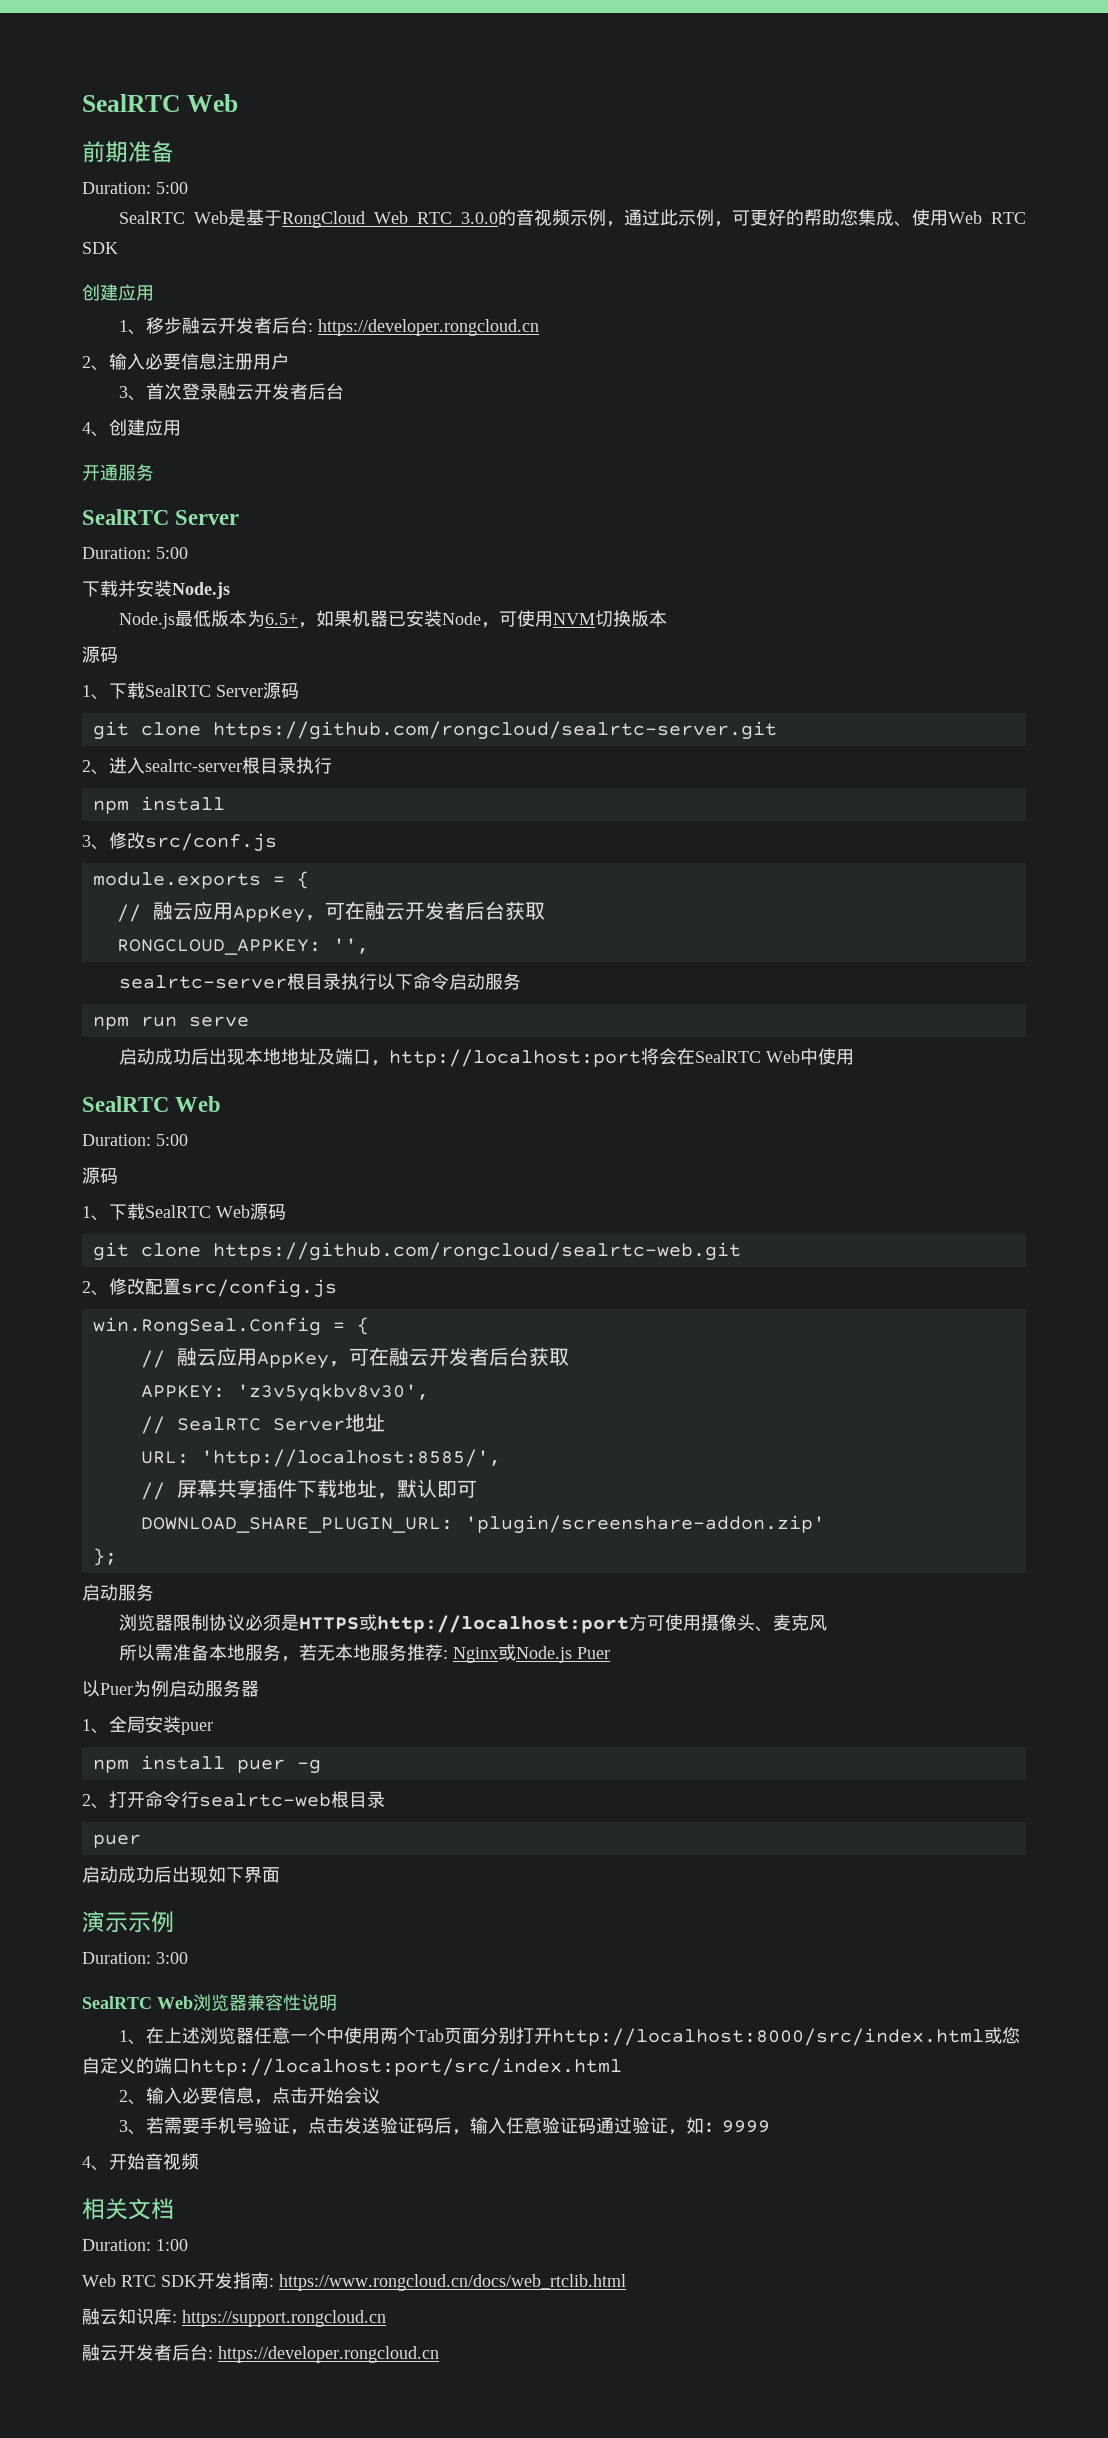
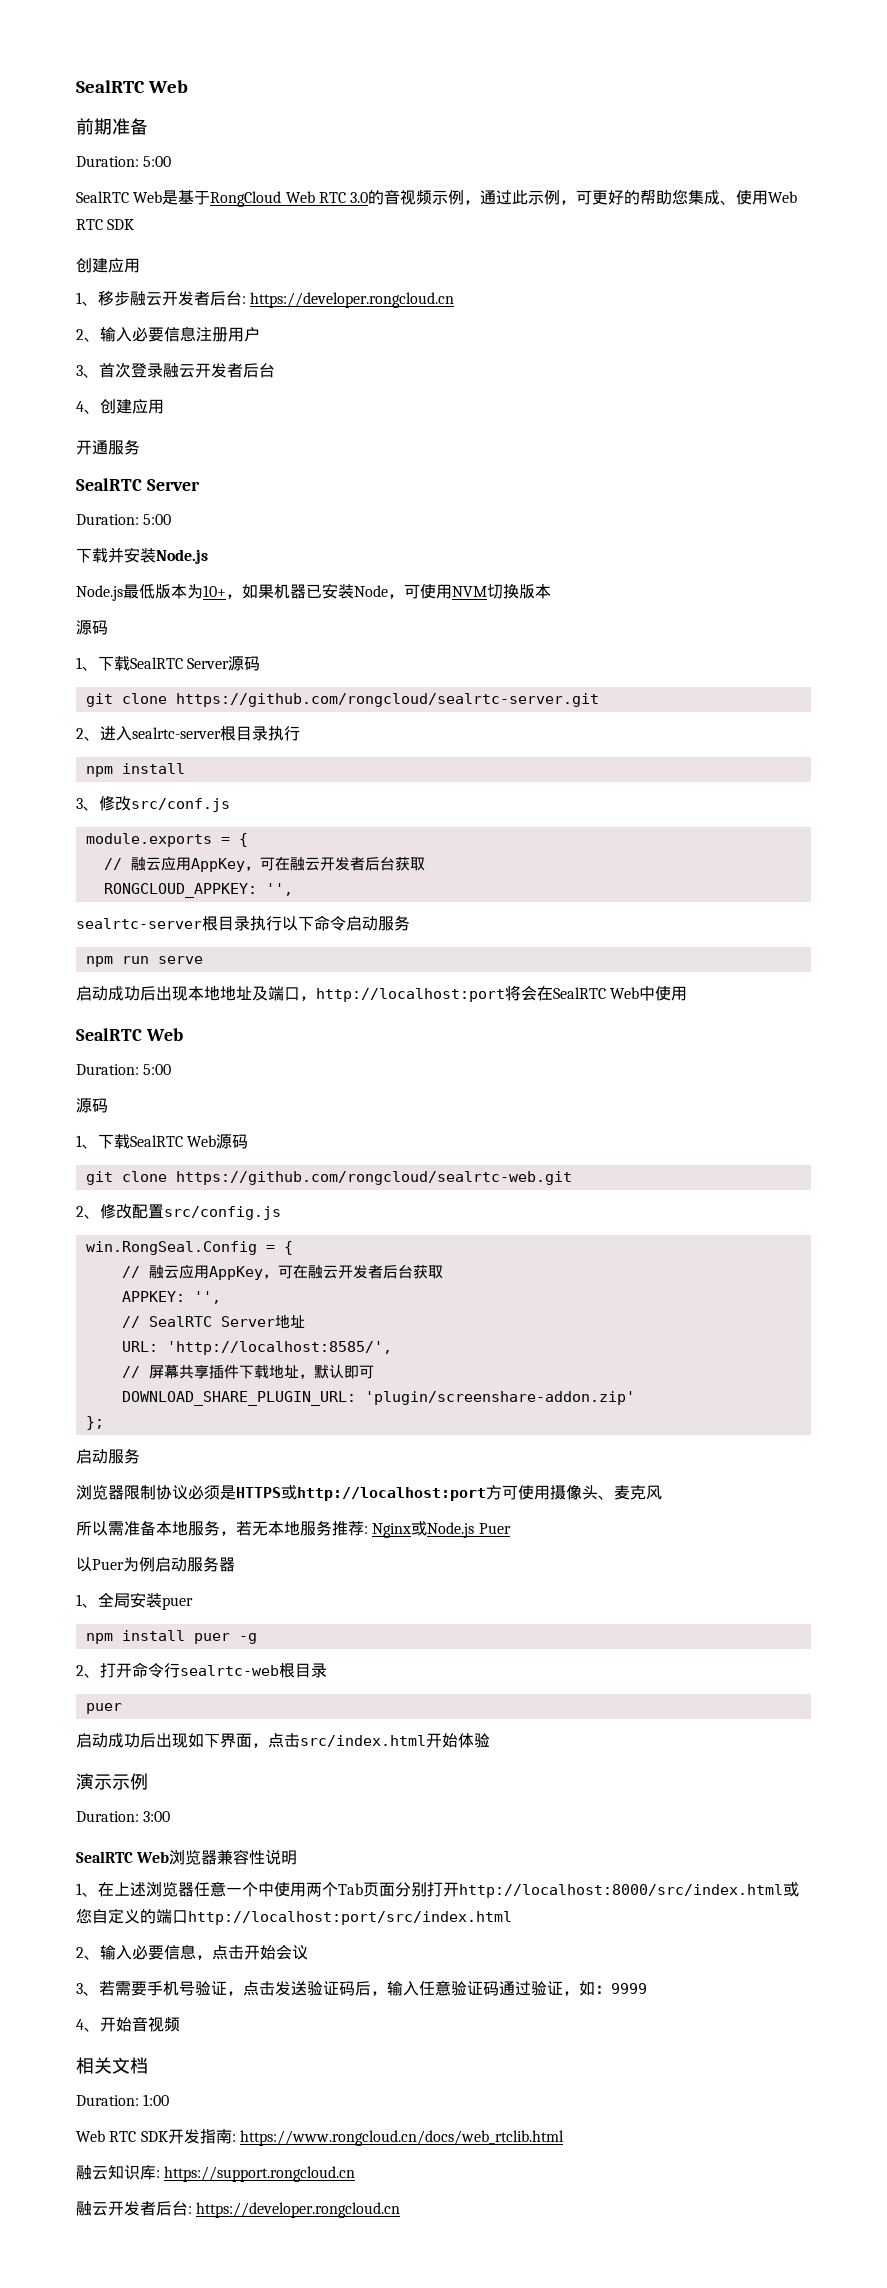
- SealRTC Web是基于RongCloud Web RTC 3.0.0的音视频示例，通过此示例，可更好的帮助您集成、使用Web RTC SDK
+ SealRTC Web是基于RongCloud Web RTC 3.0的音视频示例，通过此示例，可更好的帮助您集成、使用Web RTC SDK
- Node.js最低版本为6.5+，如果机器已安装Node，可使用NVM切换版本
+ Node.js最低版本为10+，如果机器已安装Node，可使用NVM切换版本
- APPKEY: 'z3v5yqkbv8v30',
+ APPKEY: '',
- 启动成功后出现如下界面
+ 启动成功后出现如下界面，点击src/index.html开始体验

